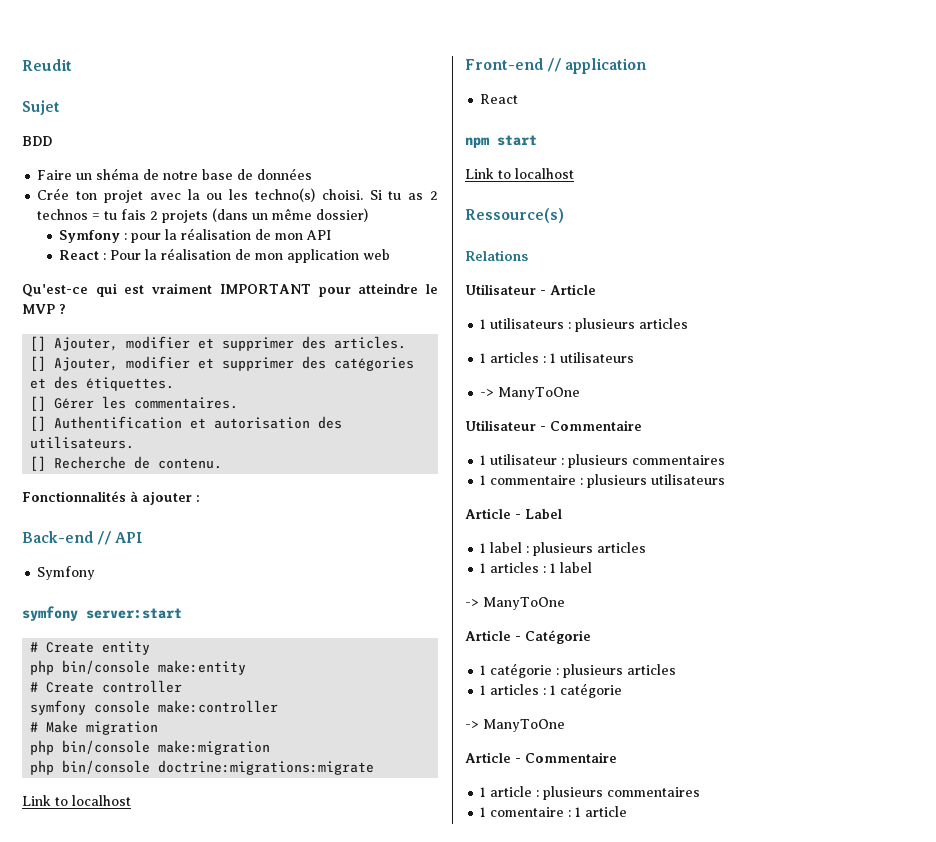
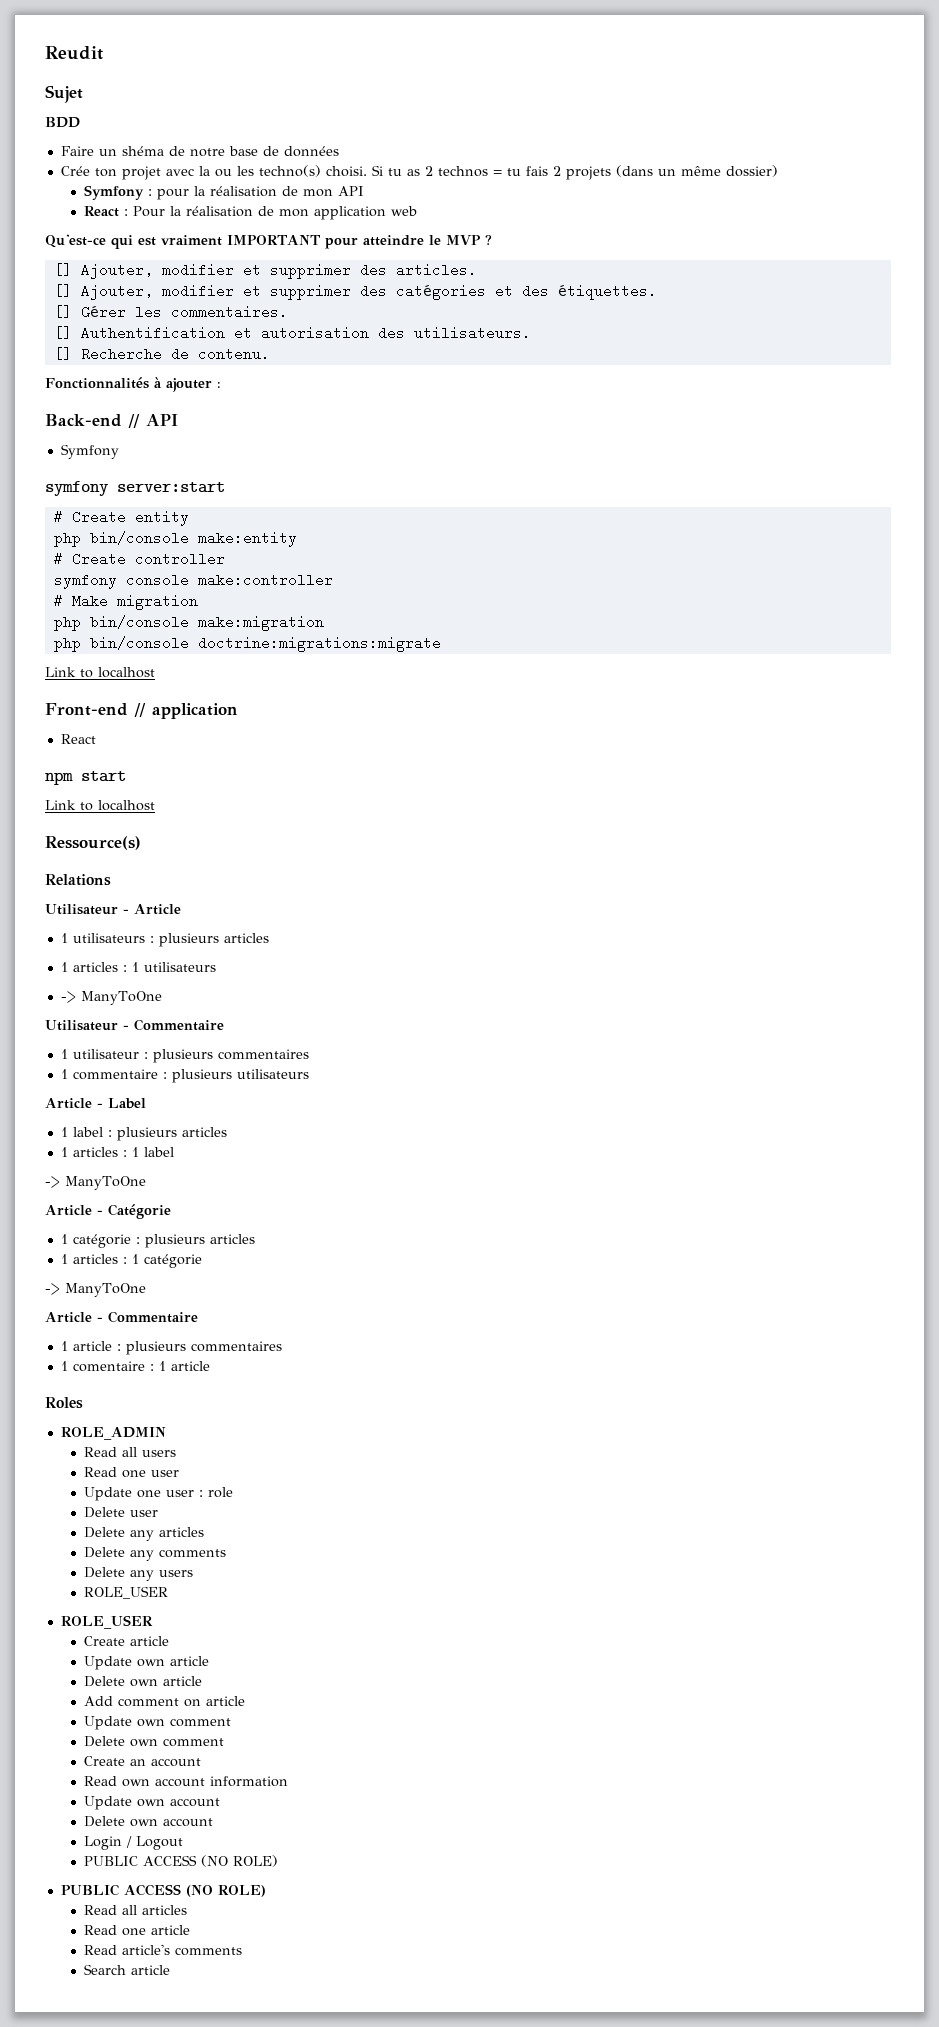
+ Roles
+ ROLE_ADMIN
+ Read all users
+ Read one user
+ Update one user : role
+ Delete user
+ Delete any articles
+ Delete any comments
+ Delete any users
+ ROLE_USER
+ ROLE_USER
+ Create article
+ Update own article
+ Delete own article
+ Add comment on article
+ Update own comment
+ Delete own comment
+ Create an account
+ Read own account information
+ Update own account
+ Delete own account
+ Login / Logout
+ PUBLIC ACCESS (NO ROLE)
+ PUBLIC ACCESS (NO ROLE)
+ Read all articles
+ Read one article
+ Read article's comments
+ Search article

